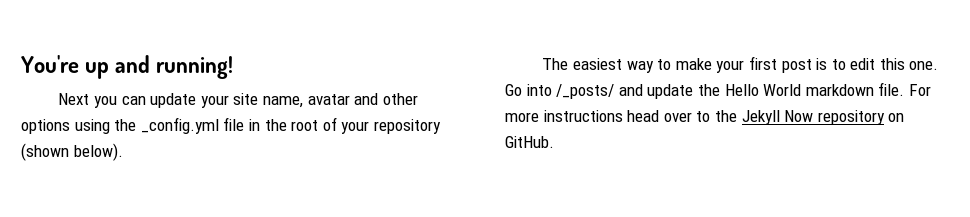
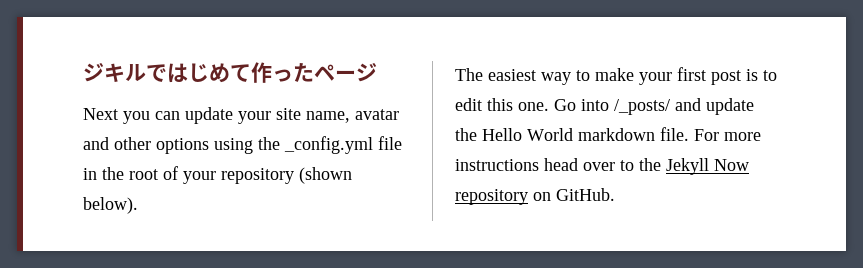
- You're up and running!
+ ジキルではじめて作ったページ

